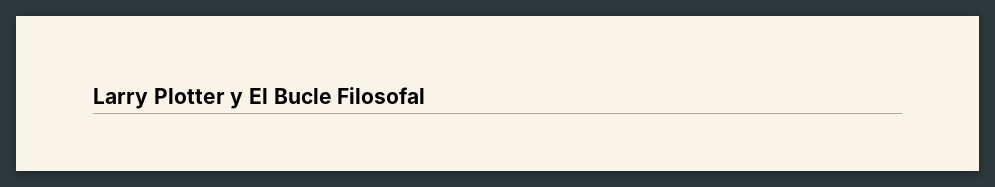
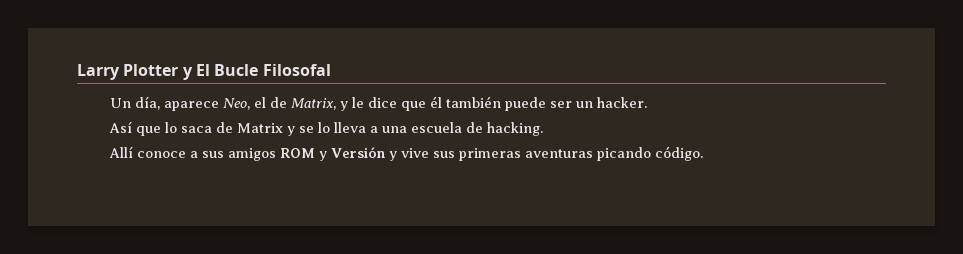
+ Un día, aparece Neo, el de Matrix, y le dice que él también puede ser un hacker.
+ Así que lo saca de Matrix y se lo lleva a una escuela de hacking.
+ Allí conoce a sus amigos ROM y Versión y vive sus primeras aventuras picando código.

